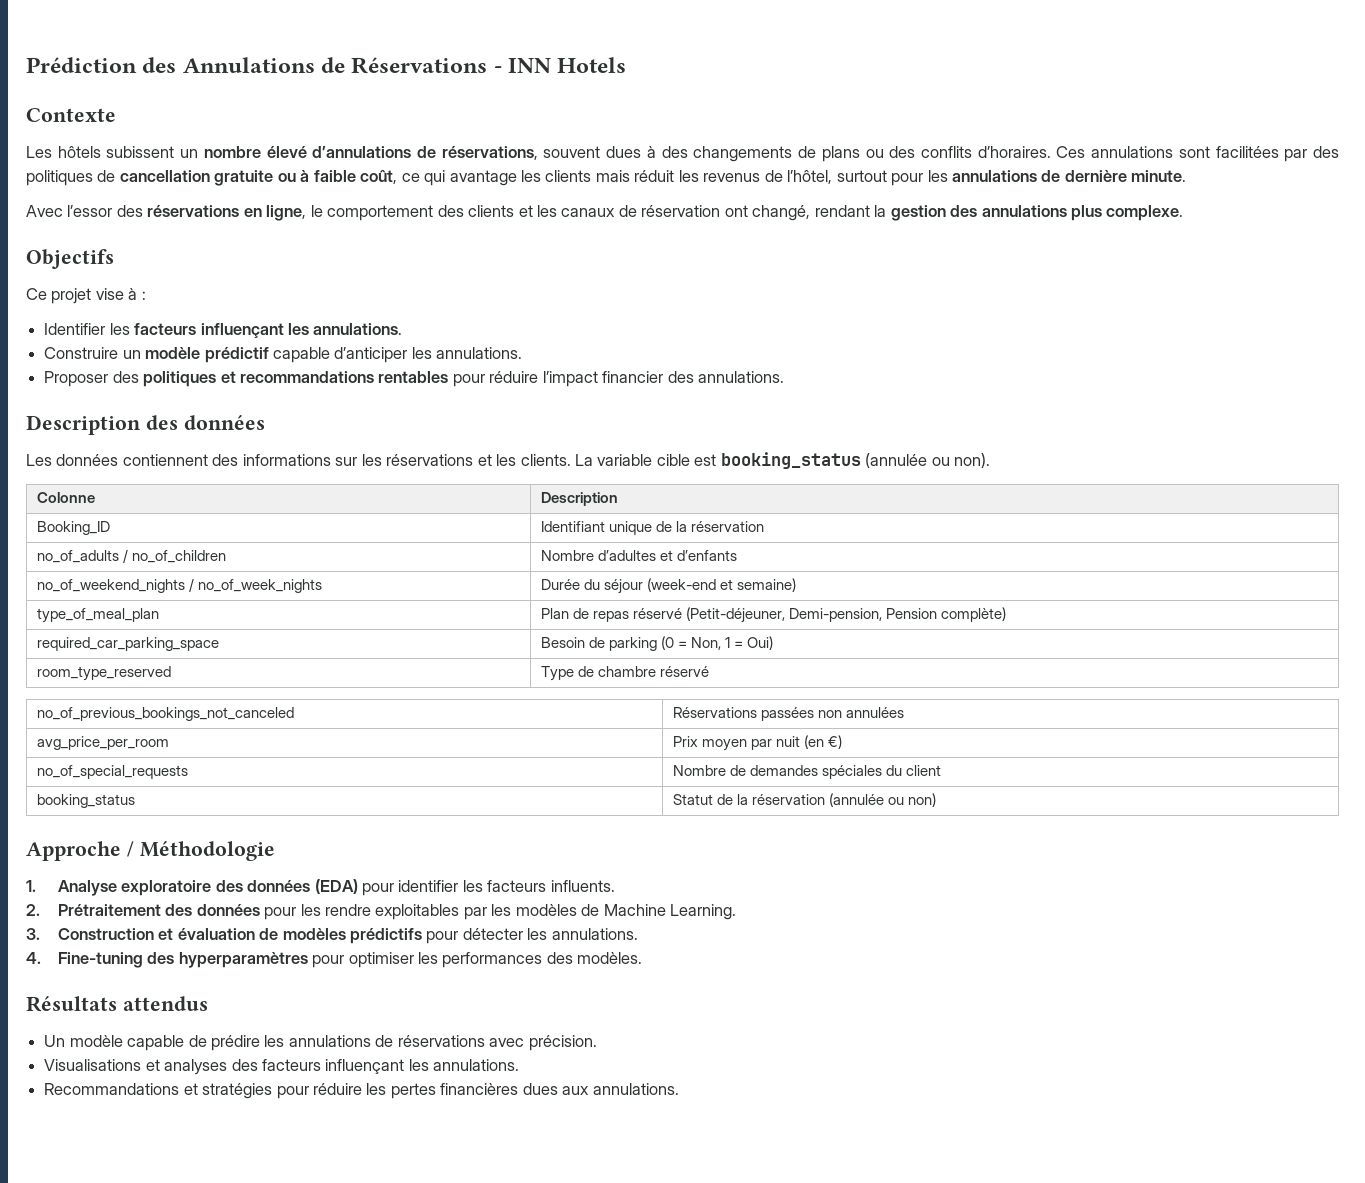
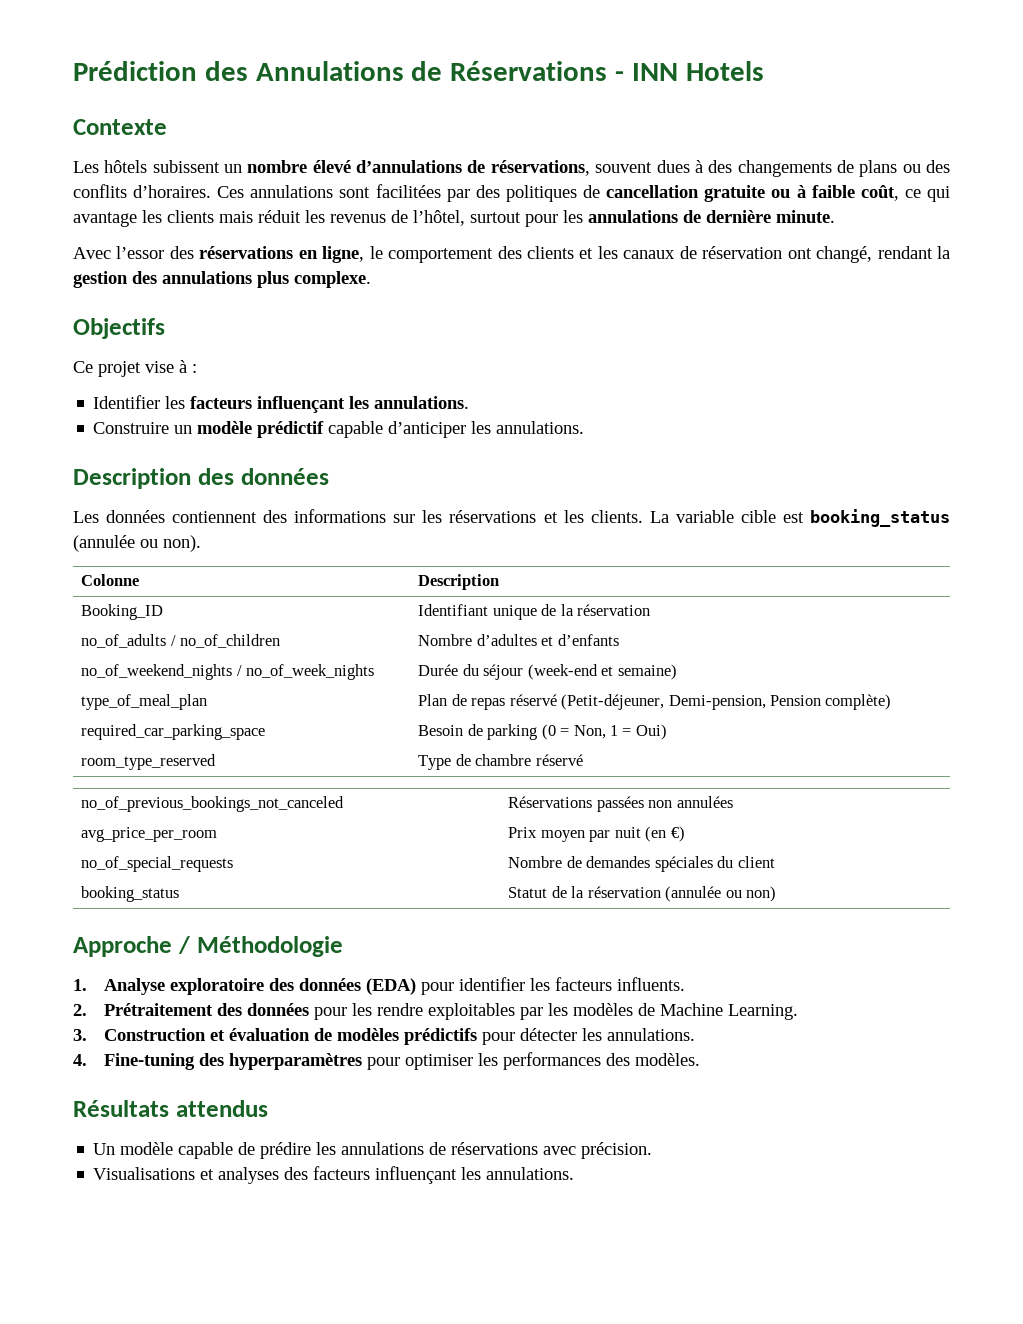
- Proposer des politiques et recommandations rentables pour réduire l’impact financier des annulations.
- Recommandations et stratégies pour réduire les pertes financières dues aux annulations.

